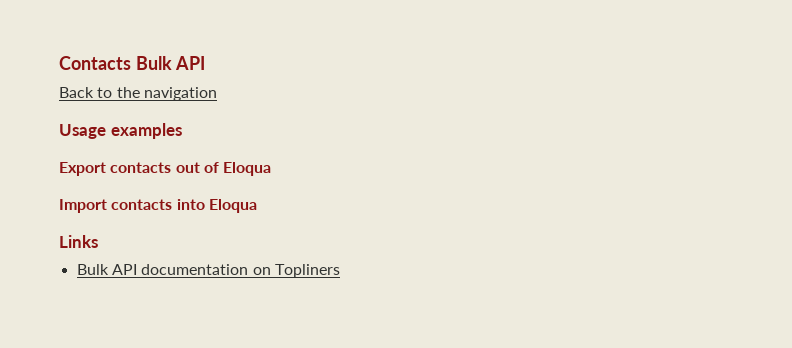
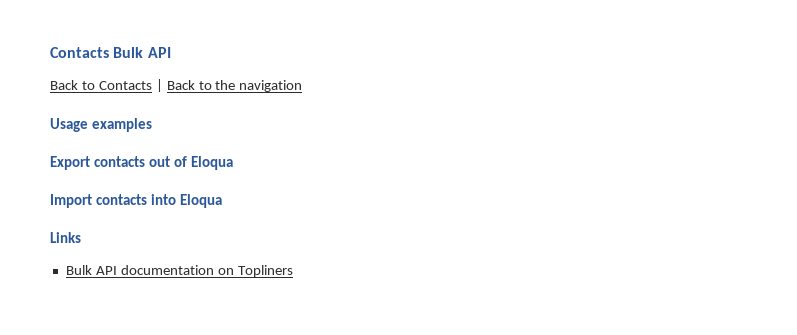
- Back to the navigation
+ Back to Contacts | Back to the navigation

